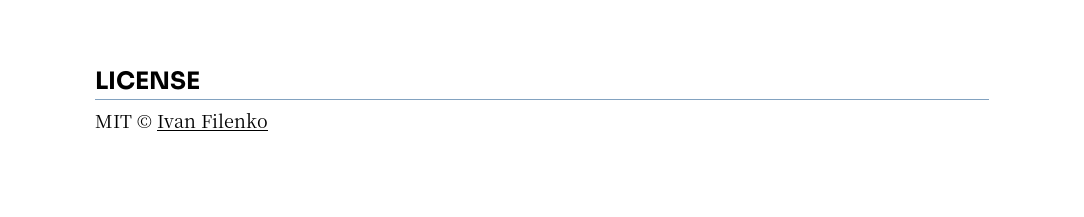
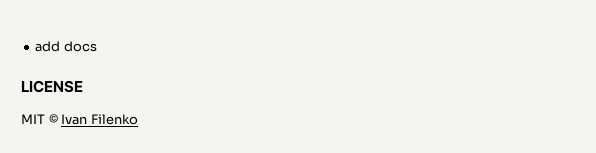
+ add docs

